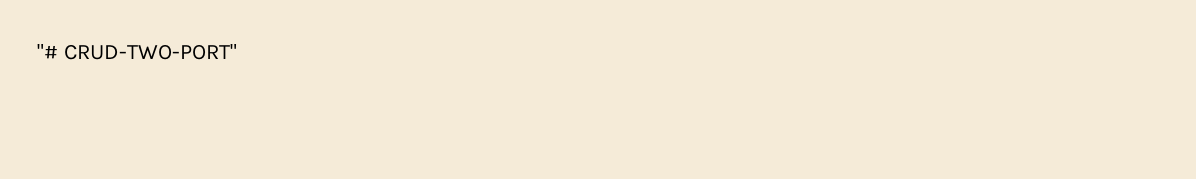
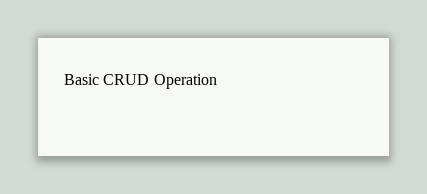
- "# CRUD-TWO-PORT"
+ Basic CRUD Operation

